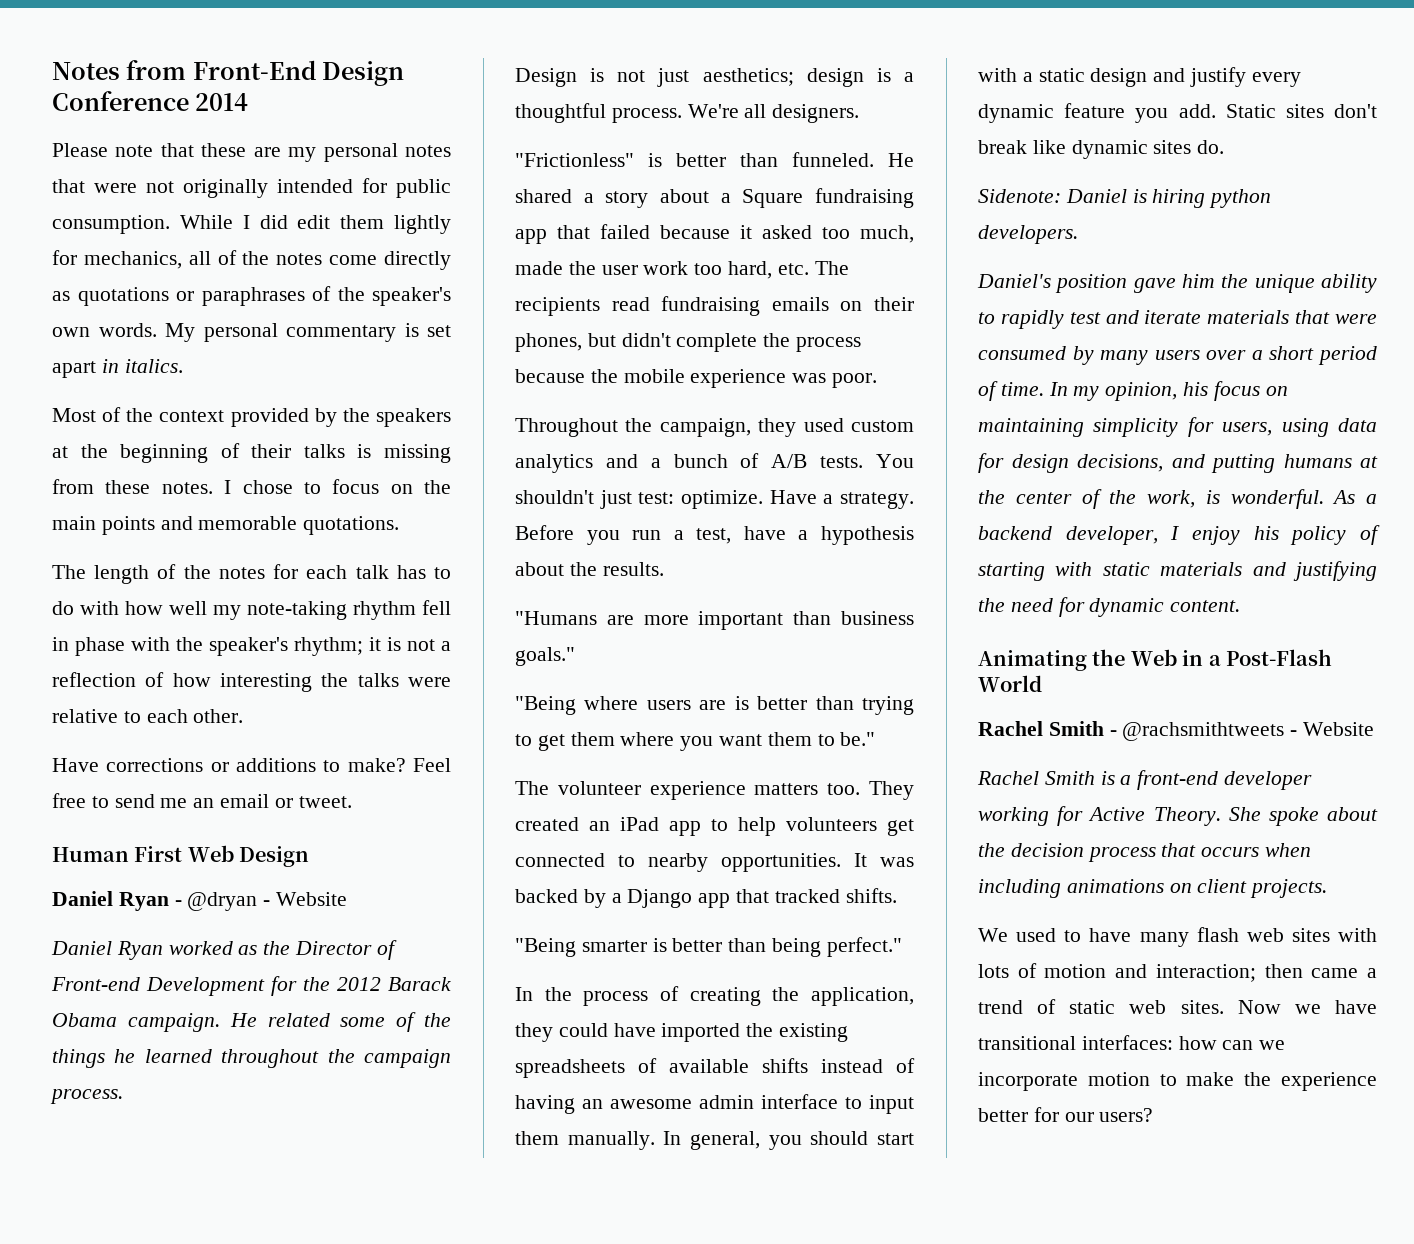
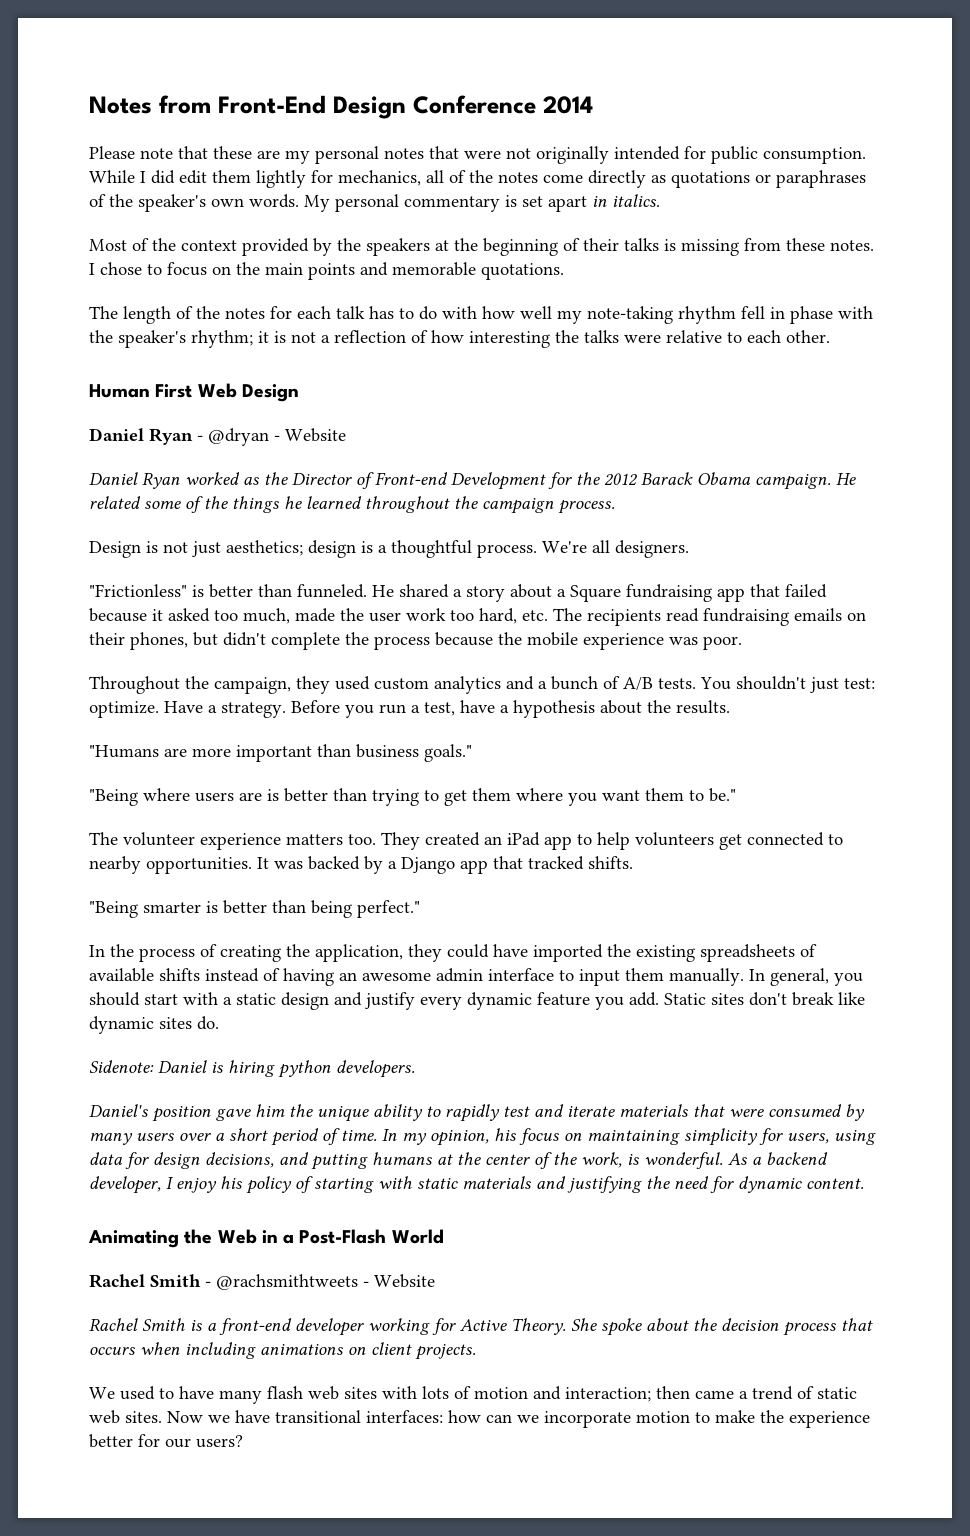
- Have corrections or additions to make? Feel free to send me an email or tweet.

